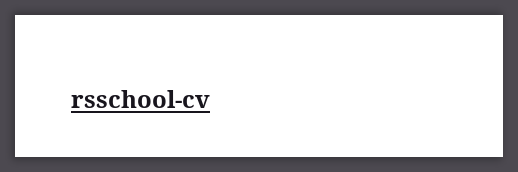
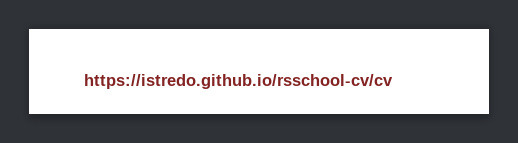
- rsschool-cv
+ https://istredo.github.io/rsschool-cv/cv

